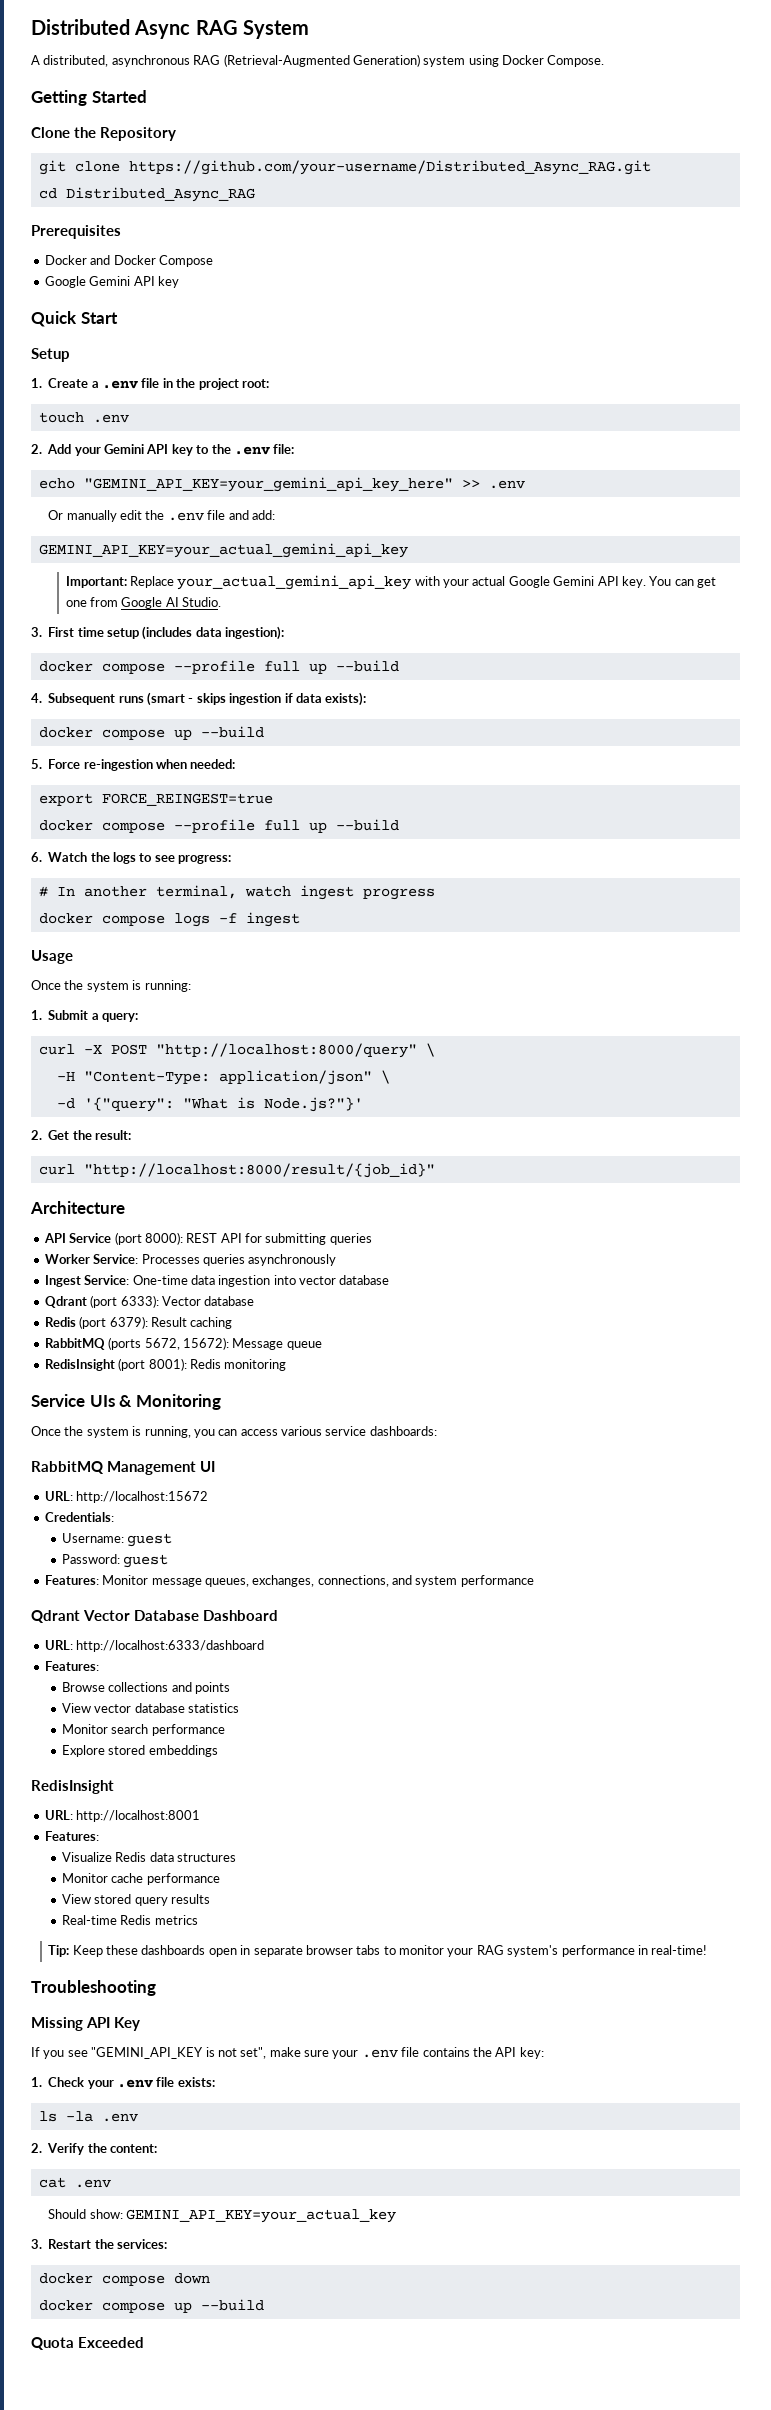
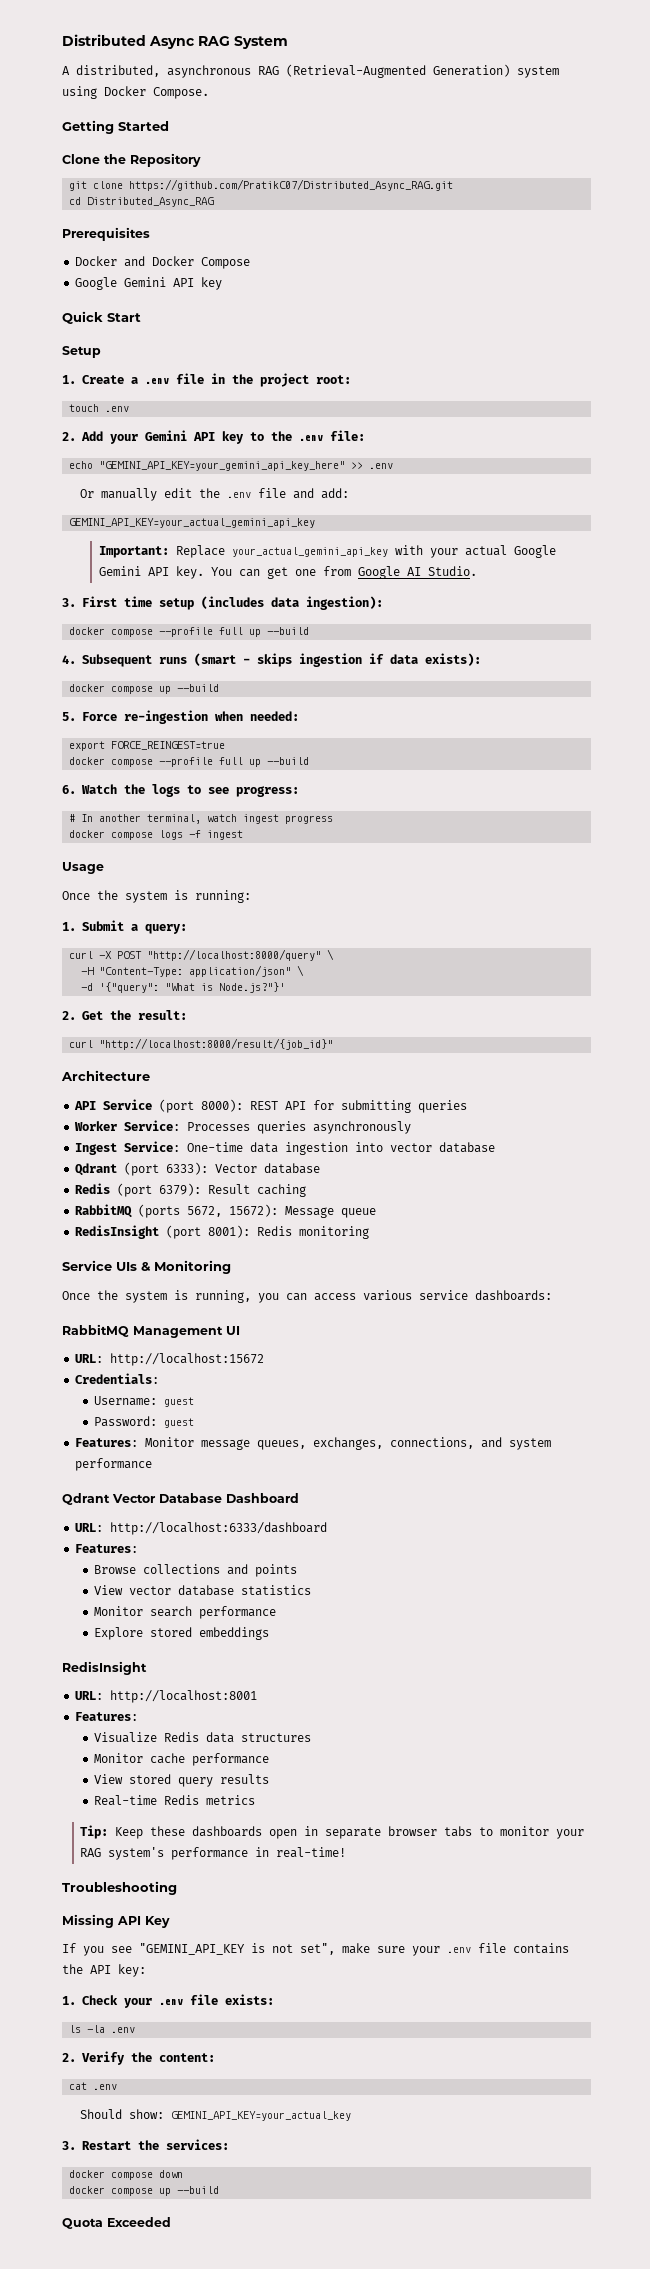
- git clone https://github.com/your-username/Distributed_Async_RAG.git
+ git clone https://github.com/PratikC07/Distributed_Async_RAG.git

